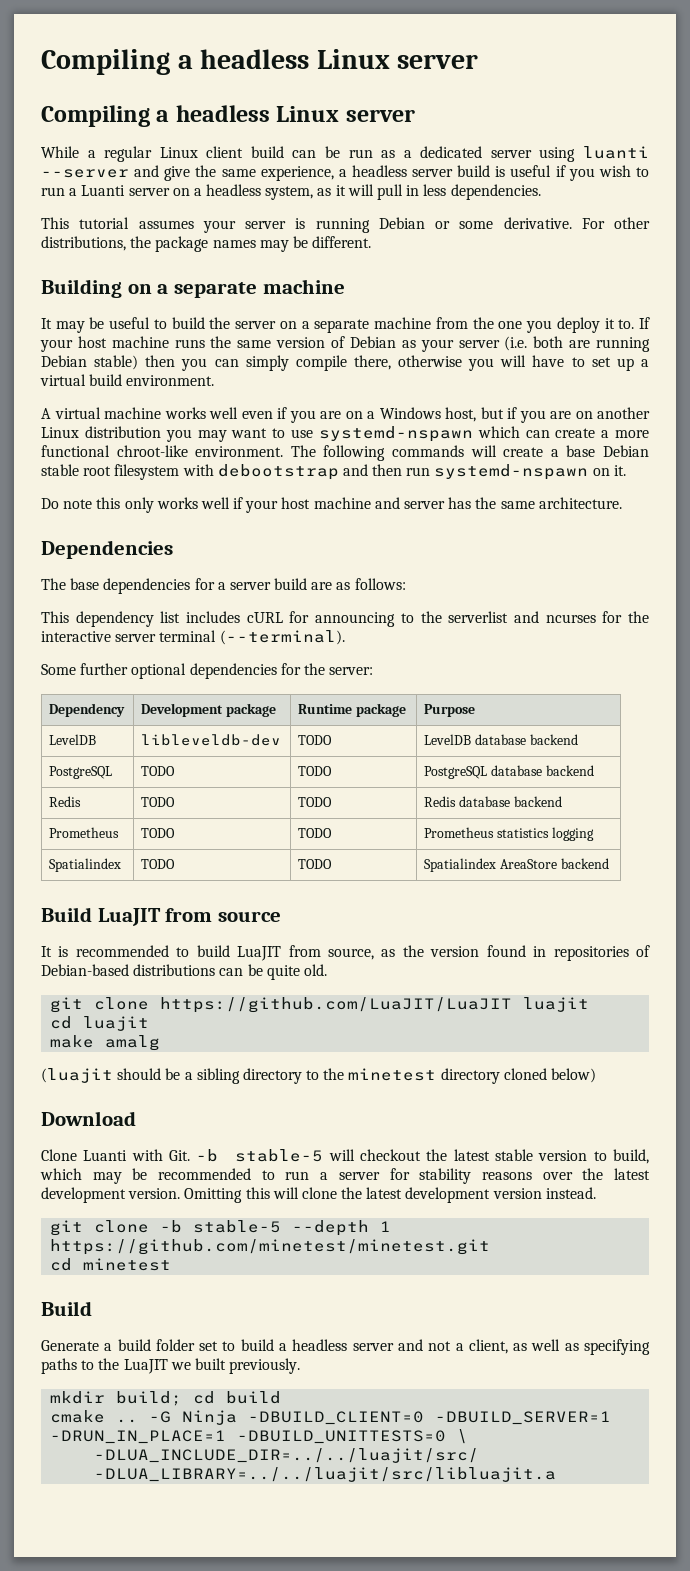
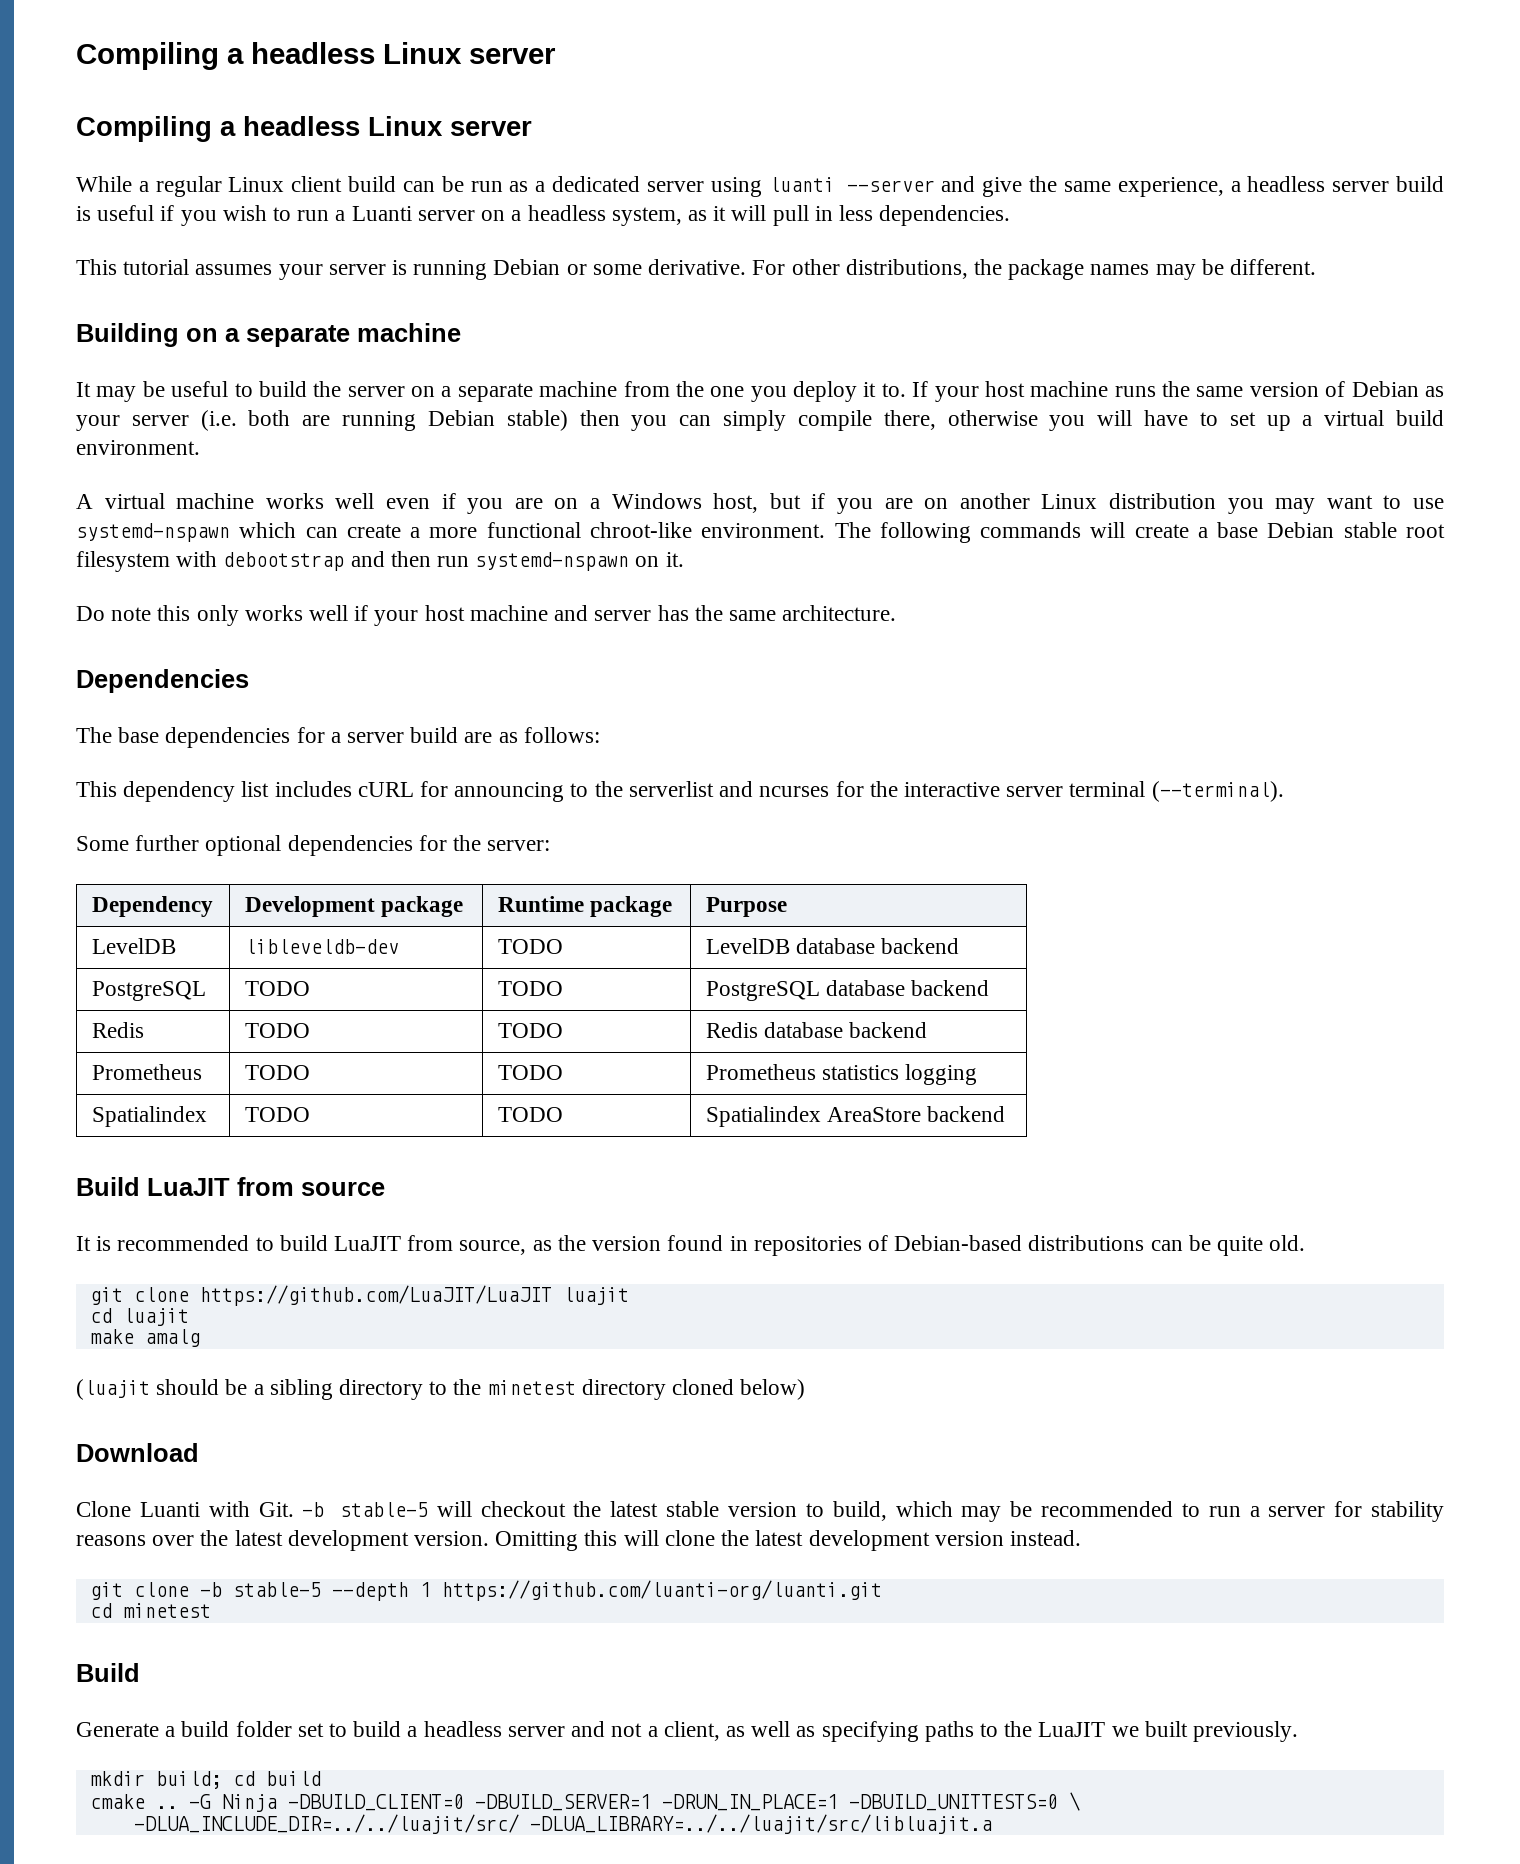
- git clone -b stable-5 --depth 1 https://github.com/minetest/minetest.git
+ git clone -b stable-5 --depth 1 https://github.com/luanti-org/luanti.git

